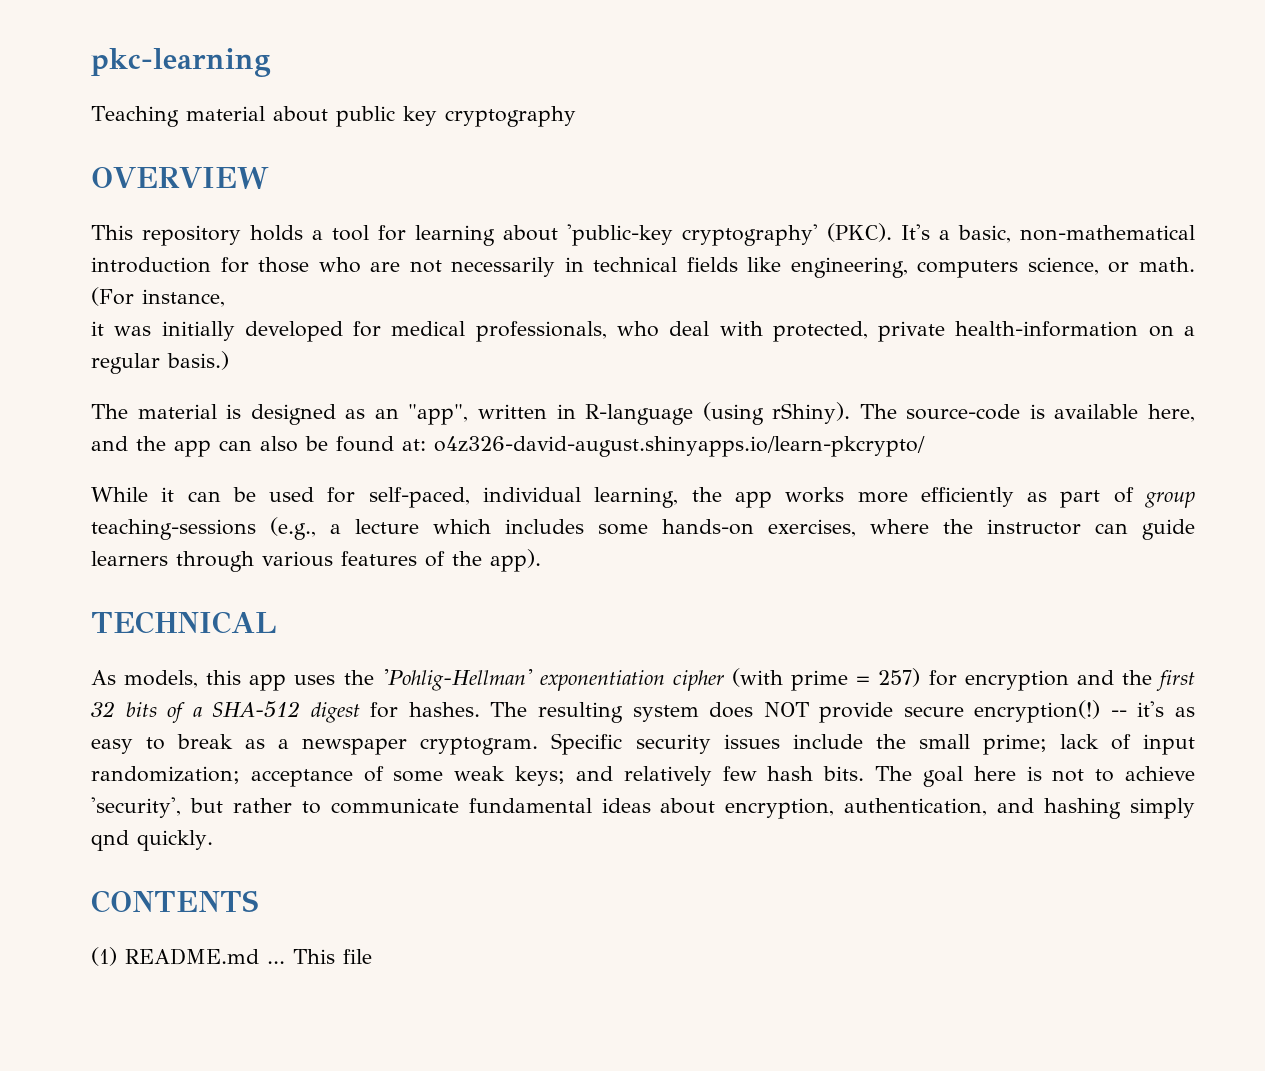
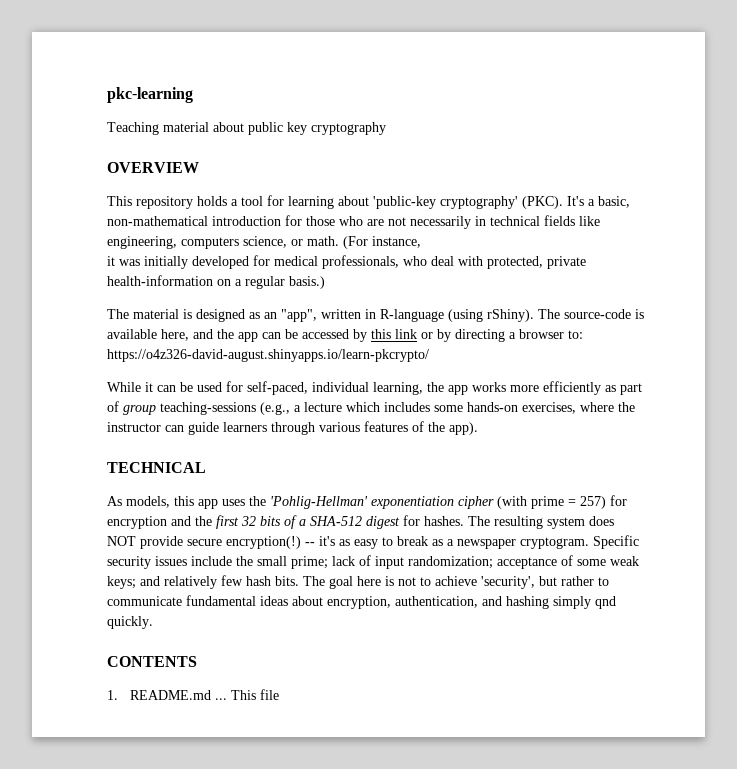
- The source-code is available here, and the app can also be found at: o4z326-david-august.shinyapps.io/learn-pkcrypto/
+ The source-code is available here, and the app can be accessed by this link or by directing a browser to: https://o4z326-david-august.shinyapps.io/learn-pkcrypto/
- (1) README.md ...
+ 1. README.md ...

